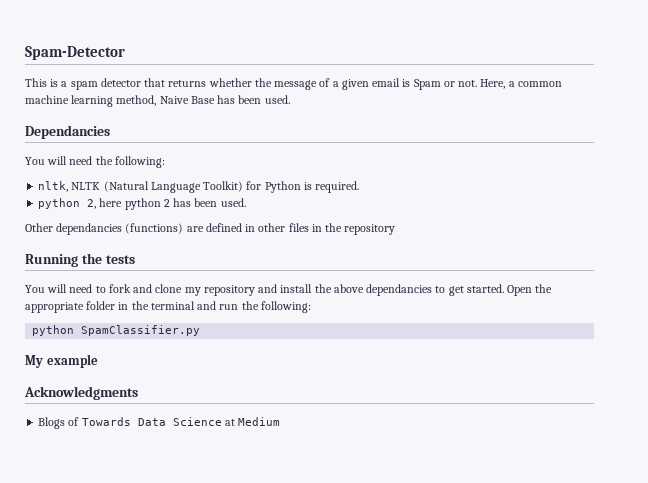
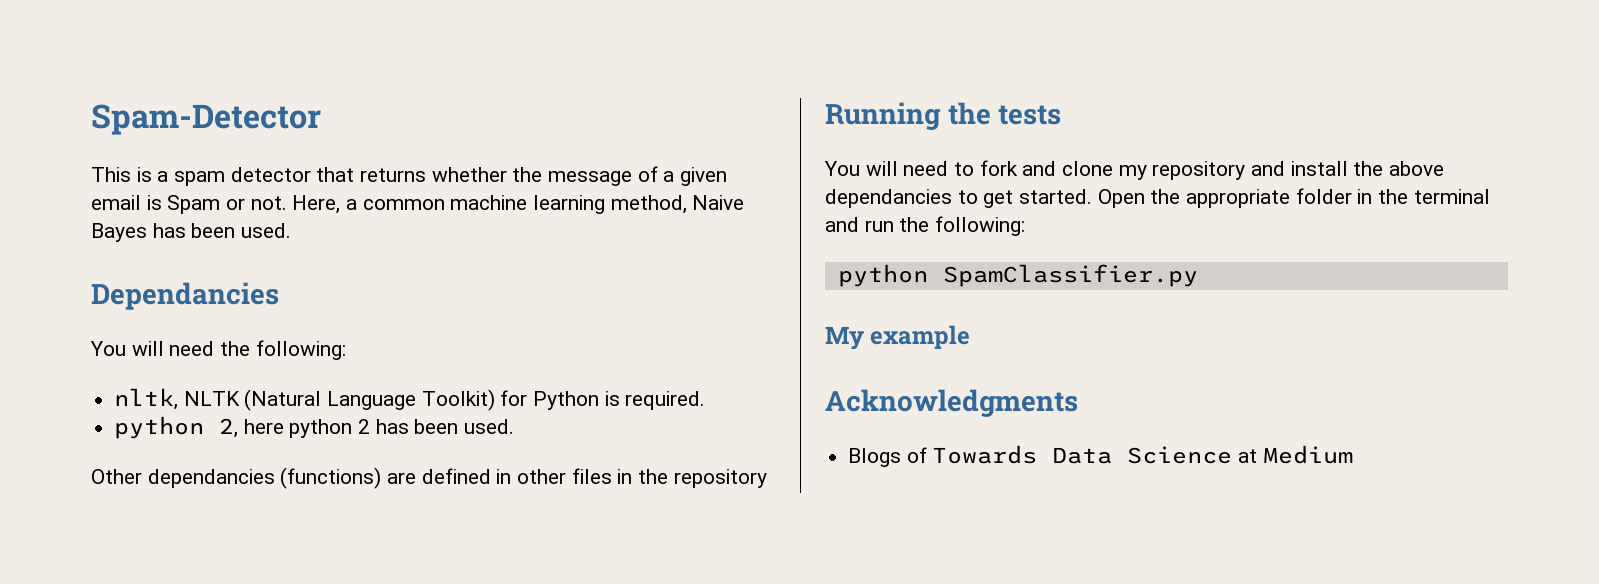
- Here, a common machine learning method, Naive Base has been used.
+ Here, a common machine learning method, Naive Bayes has been used.

